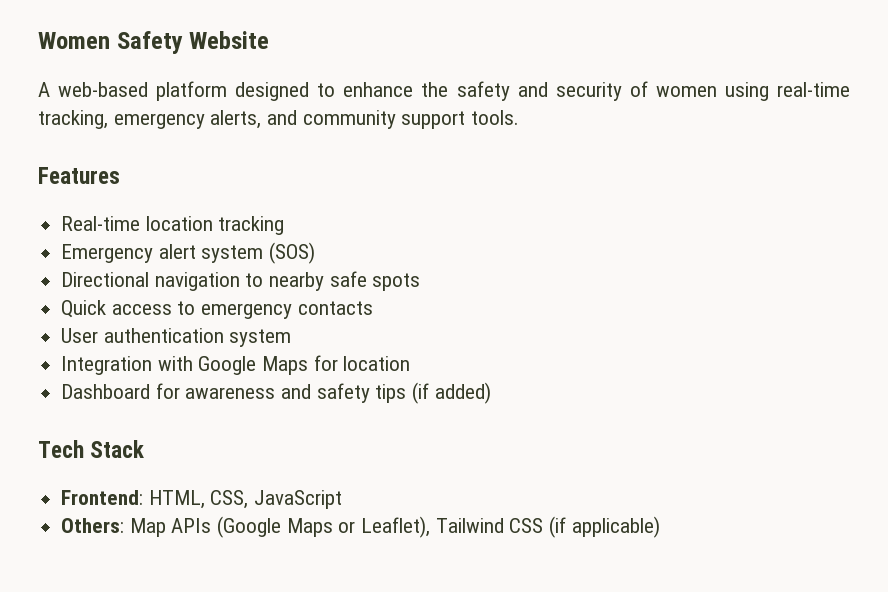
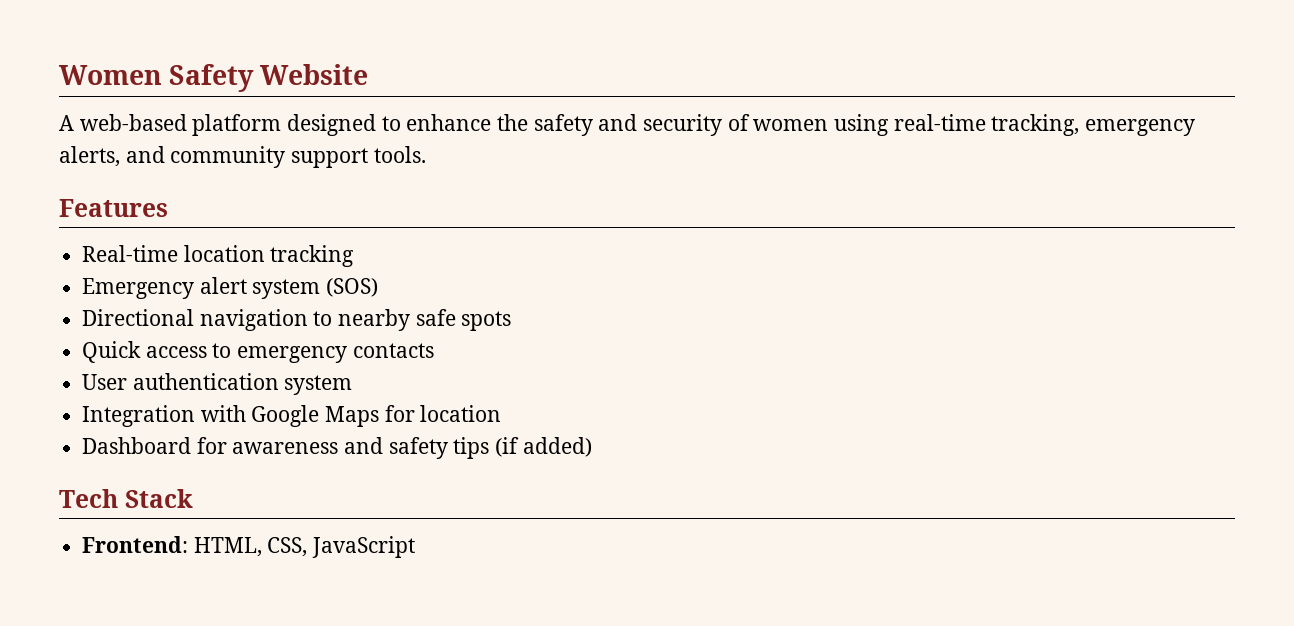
- Others: Map APIs (Google Maps or Leaflet), Tailwind CSS (if applicable)

